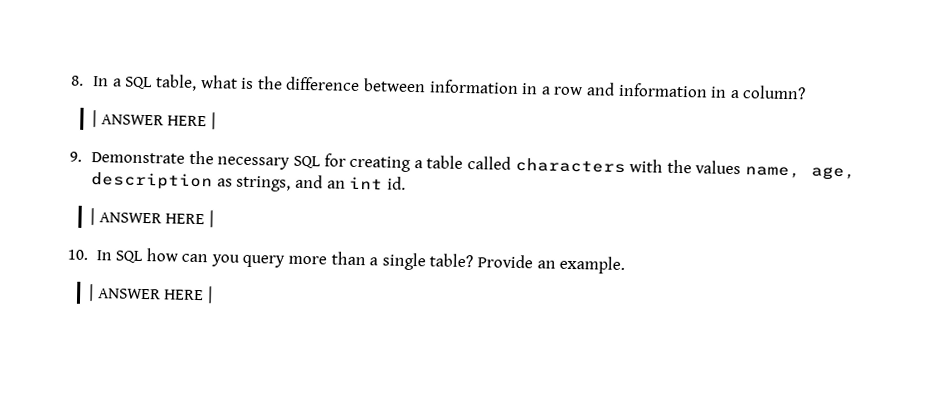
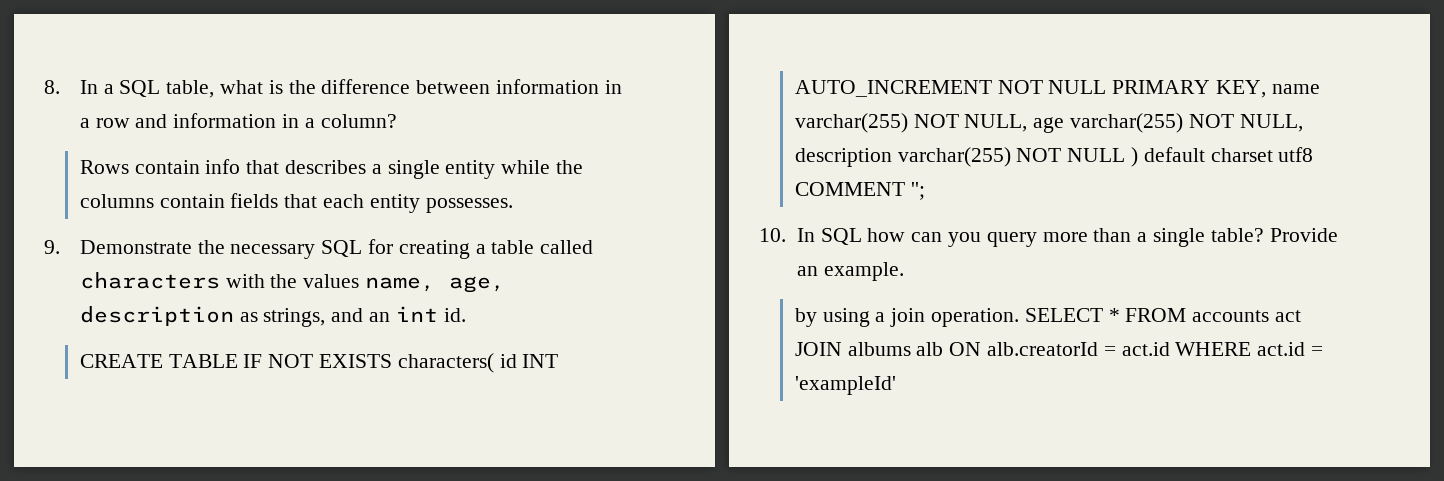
  8. In a SQL table, what is the difference between information in a row and information in a column?
- | ANSWER HERE |
+ Rows contain info that describes a single entity while the columns contain fields that each entity possesses.
  9. Demonstrate the necessary SQL for creating a table called characters with the values name, age, description as strings, and an int id.
- | ANSWER HERE |
+ CREATE TABLE IF NOT EXISTS characters( id INT AUTO_INCREMENT NOT NULL PRIMARY KEY, name varchar(255) NOT NULL, age varchar(255) NOT NULL, description varchar(255) NOT NULL ) default charset utf8 COMMENT '';
  Provide an example.
- | ANSWER HERE |
+ by using a join operation. SELECT * FROM accounts act JOIN albums alb ON alb.creatorId = act.id WHERE act.id = 'exampleId'

